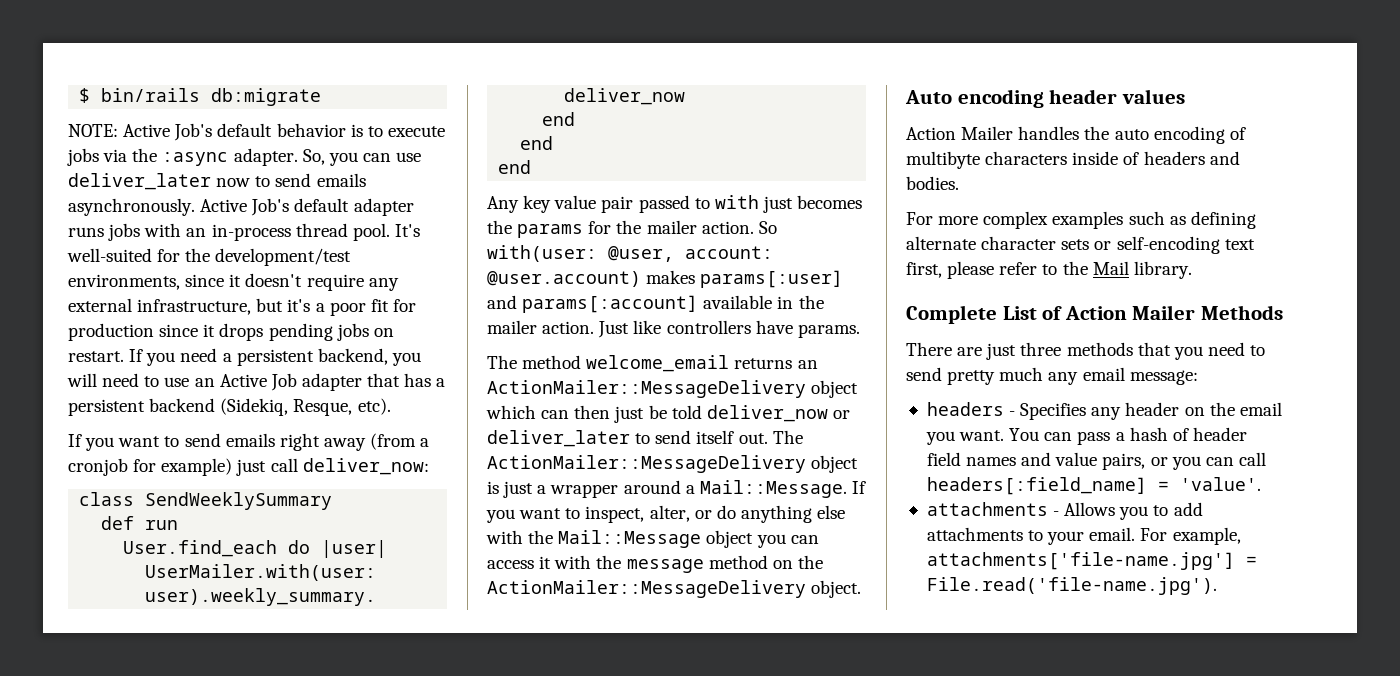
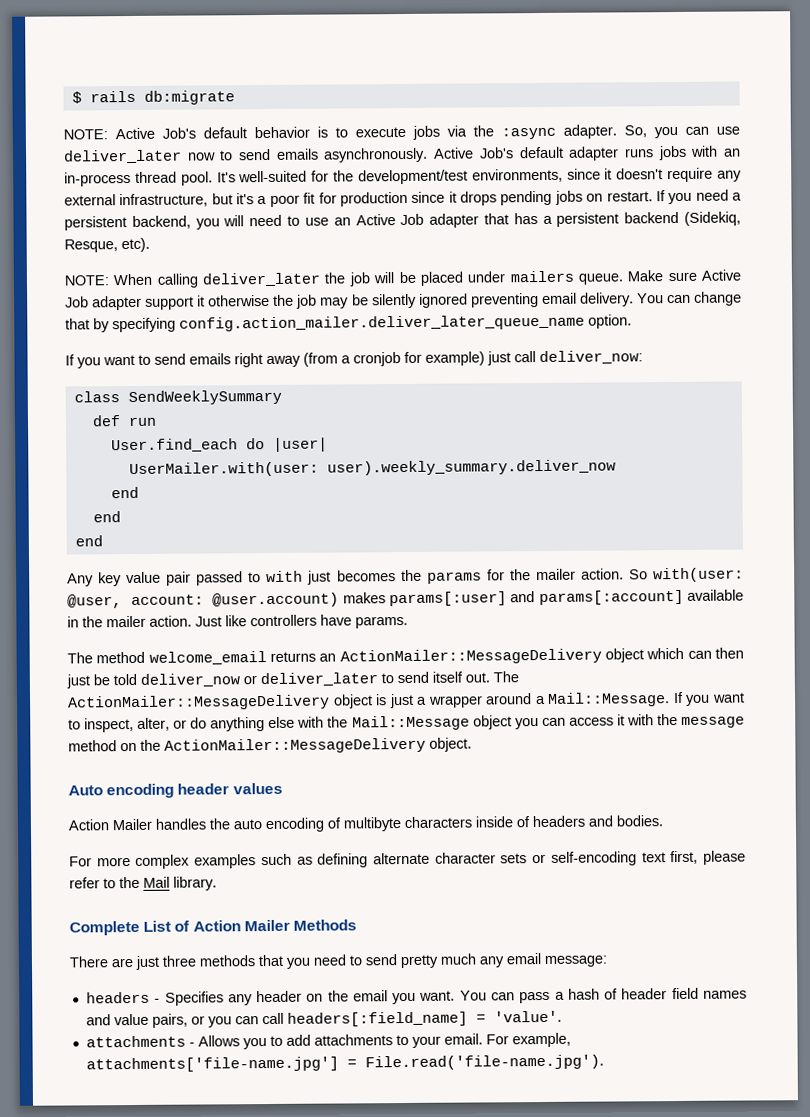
- $ bin/rails db:migrate
+ $ rails db:migrate
+ NOTE: When calling deliver_later the job will be placed under mailers queue. Make sure Active Job adapter support it otherwise the job may be silently ignored preventing email delivery. You can change that by specifying config.action_mailer.deliver_later_queue_name option.

